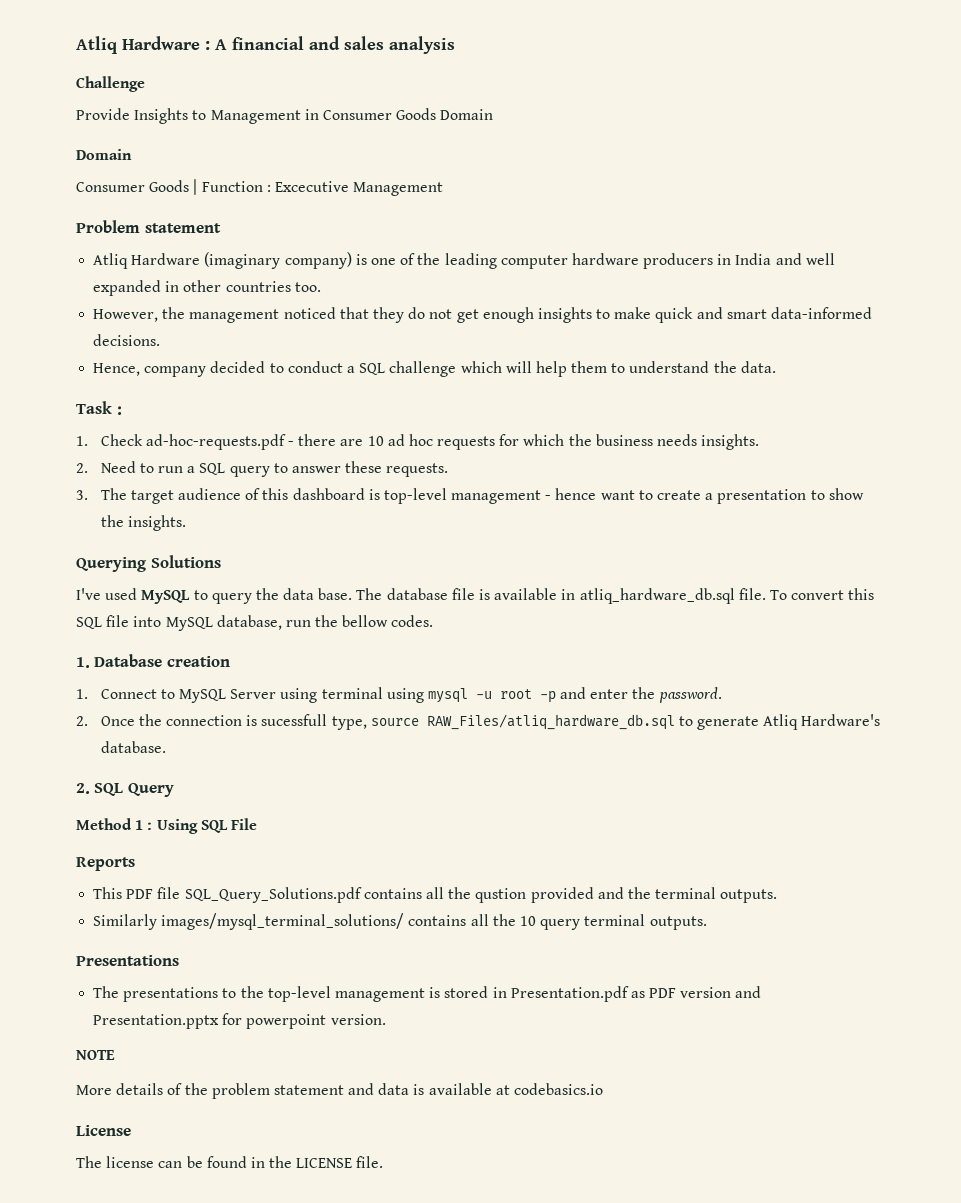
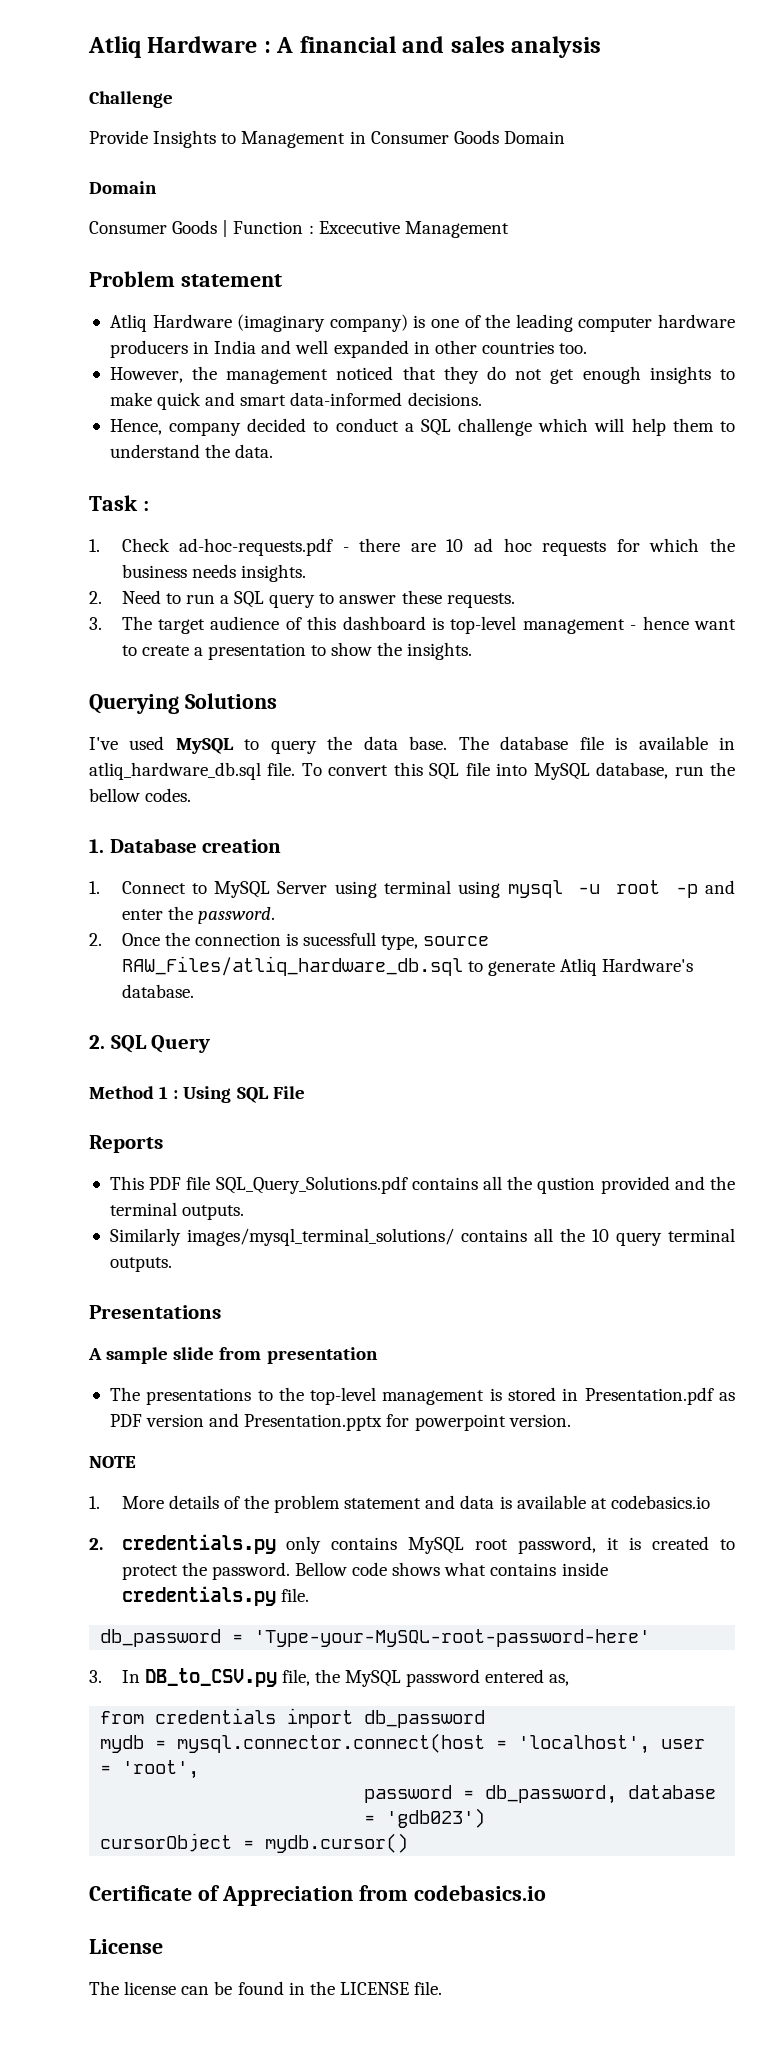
+ A sample slide from presentation
- More details of the problem statement and data is available at codebasics.io
+ 1. More details of the problem statement and data is available at codebasics.io
+ 2. credentials.py only contains MySQL root password, it is created to protect the password. Bellow code shows what contains inside credentials.py file.
+ db_password = 'Type-your-MySQL-root-password-here'
+ 3. In DB_to_CSV.py file, the MySQL password entered as,
+ from credentials import db_password
+ mydb = mysql.connector.connect(host = 'localhost', user = 'root',
+ password = db_password, database = 'gdb023')
+ cursorObject = mydb.cursor()
+ Certificate of Appreciation from codebasics.io

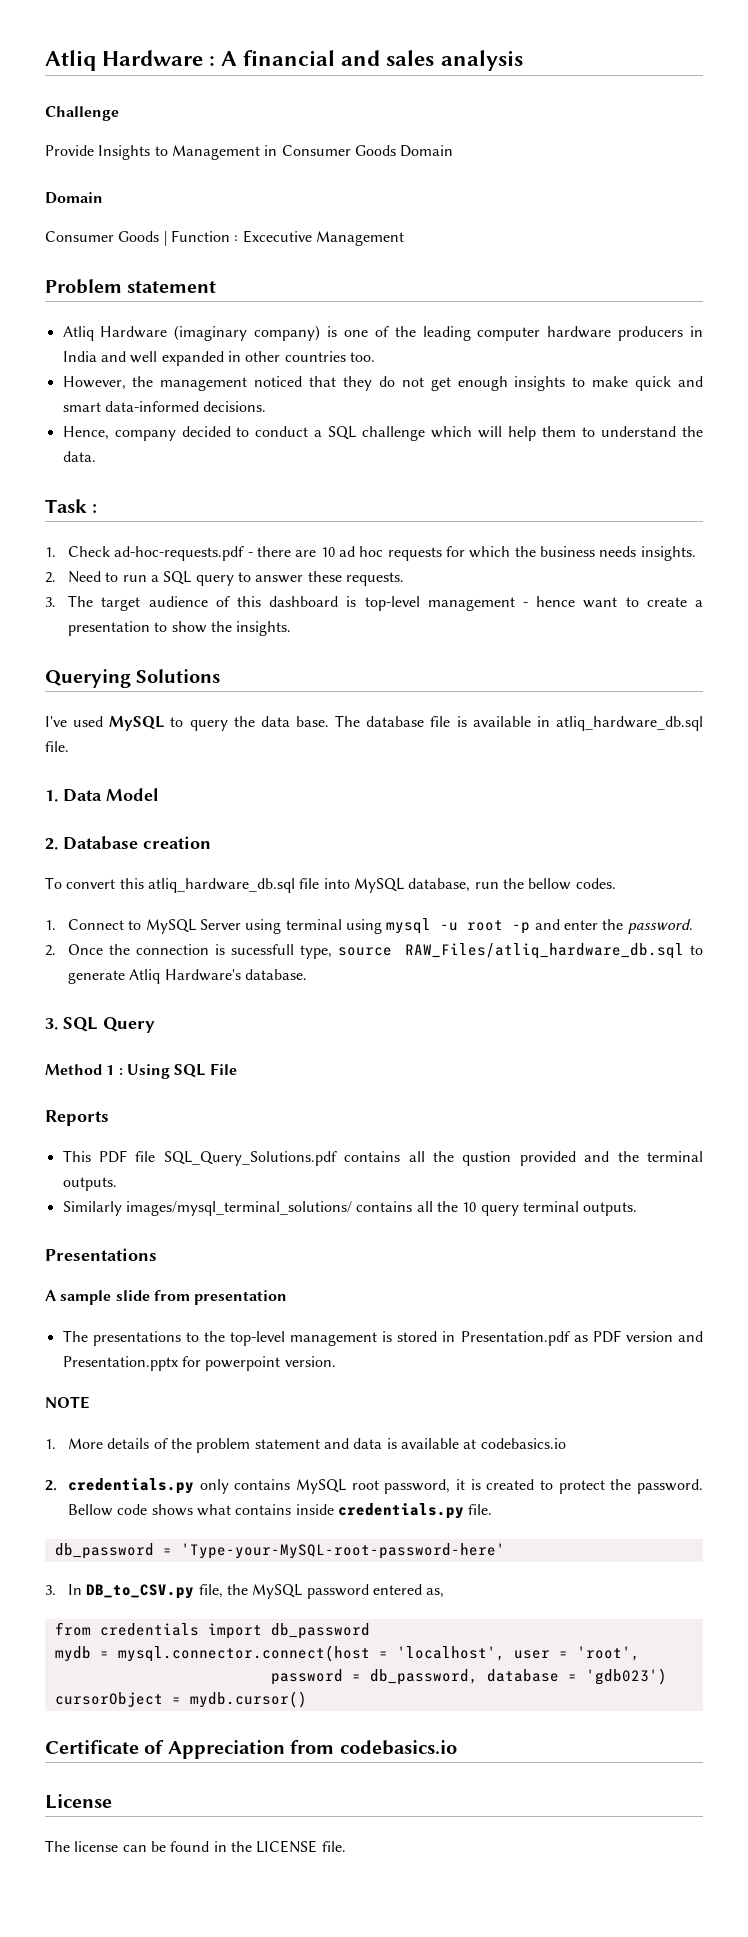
- The database file is available in atliq_hardware_db.sql file. To convert this SQL file into MySQL database, run the bellow codes.
+ The database file is available in atliq_hardware_db.sql file.
+ 1. Data Model
+ 2. Database creation
+ To convert this atliq_hardware_db.sql file into MySQL database, run the bellow codes.
- 1. Database creation
- 2. SQL Query
+ 3. SQL Query

